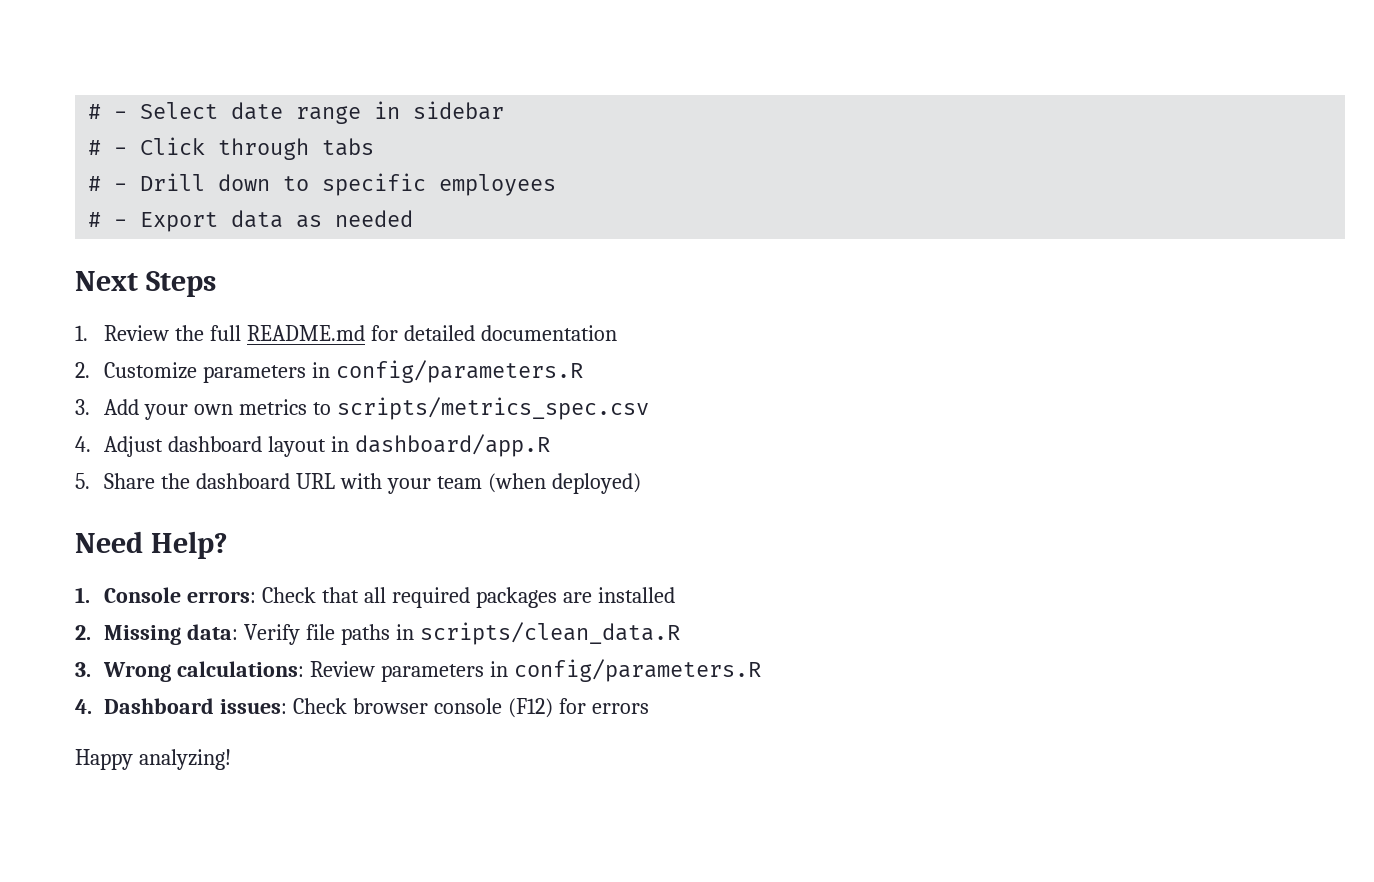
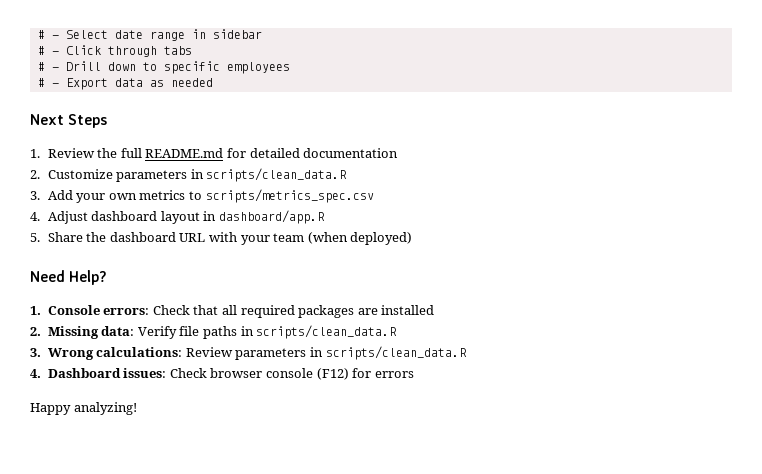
- 2. Customize parameters in config/parameters.R
+ 2. Customize parameters in scripts/clean_data.R
- 3. Wrong calculations: Review parameters in config/parameters.R
+ 3. Wrong calculations: Review parameters in scripts/clean_data.R

